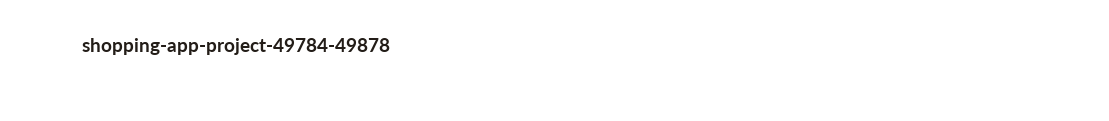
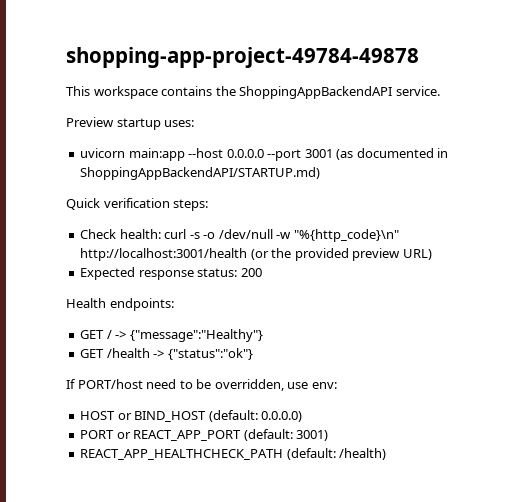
+ This workspace contains the ShoppingAppBackendAPI service.
+ Preview startup uses:
+ uvicorn main:app --host 0.0.0.0 --port 3001 (as documented in ShoppingAppBackendAPI/STARTUP.md)
+ Quick verification steps:
+ Check health: curl -s -o /dev/null -w "%{http_code}\n" http://localhost:3001/health (or the provided preview URL)
+ Expected response status: 200
+ Health endpoints:
+ GET / -> {"message":"Healthy"}
+ GET /health -> {"status":"ok"}
+ If PORT/host need to be overridden, use env:
+ HOST or BIND_HOST (default: 0.0.0.0)
+ PORT or REACT_APP_PORT (default: 3001)
+ REACT_APP_HEALTHCHECK_PATH (default: /health)

